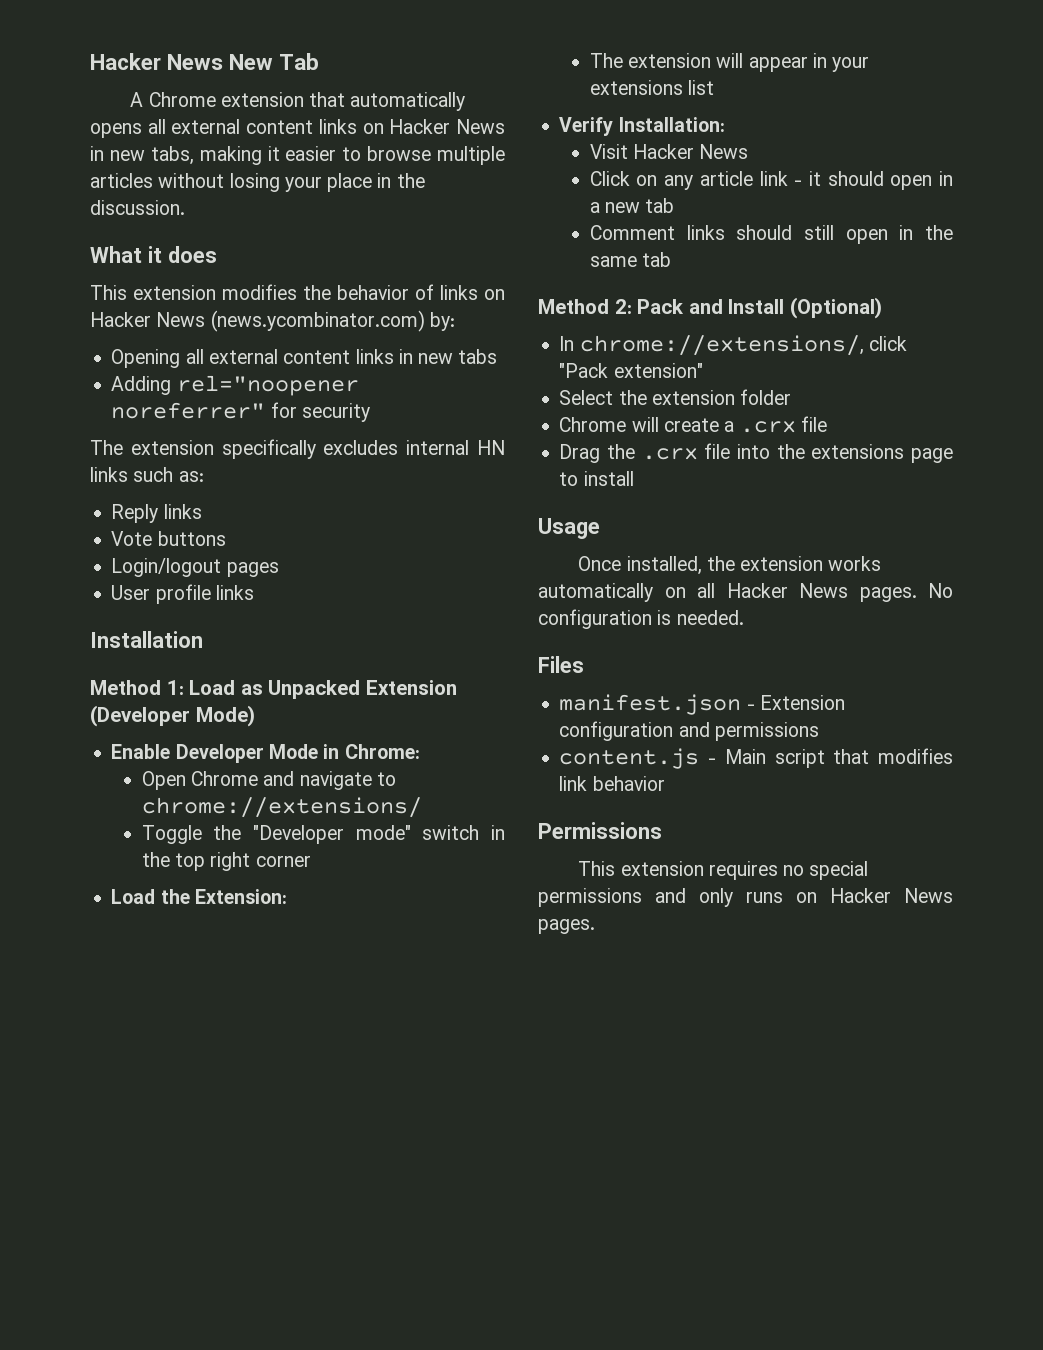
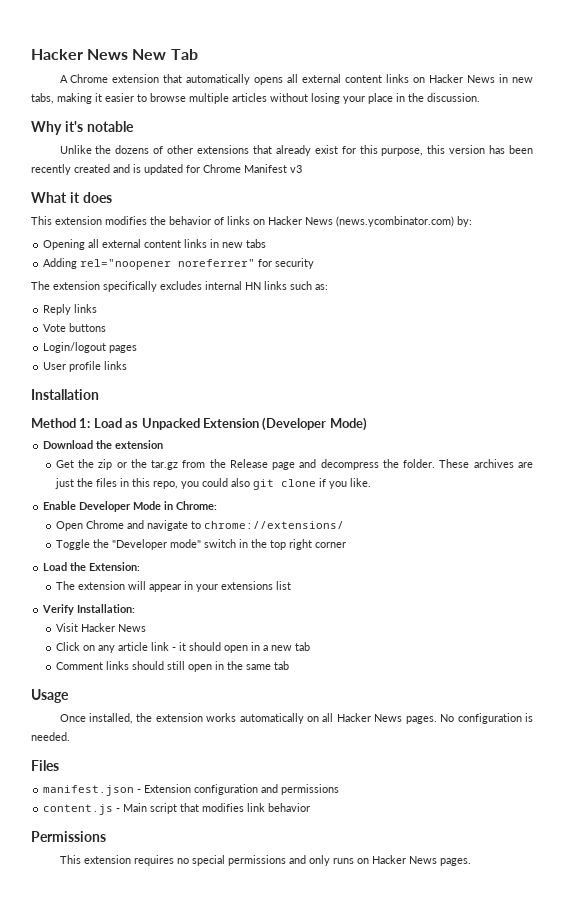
+ Why it's notable
+ Unlike the dozens of other extensions that already exist for this purpose, this version has been recently created and is updated for Chrome Manifest v3
+ Download the extension
+ Get the zip or the tar.gz from the Release page and decompress the folder. These archives are just the files in this repo, you could also git clone if you like.
- Method 2: Pack and Install (Optional)
- In chrome://extensions/, click "Pack extension"
- Select the extension folder
- Chrome will create a .crx file
- Drag the .crx file into the extensions page to install

